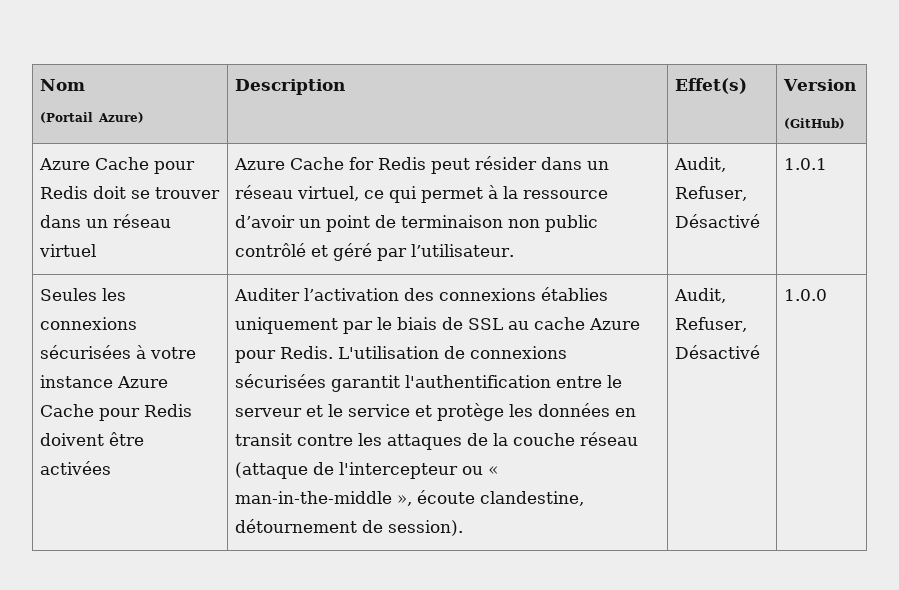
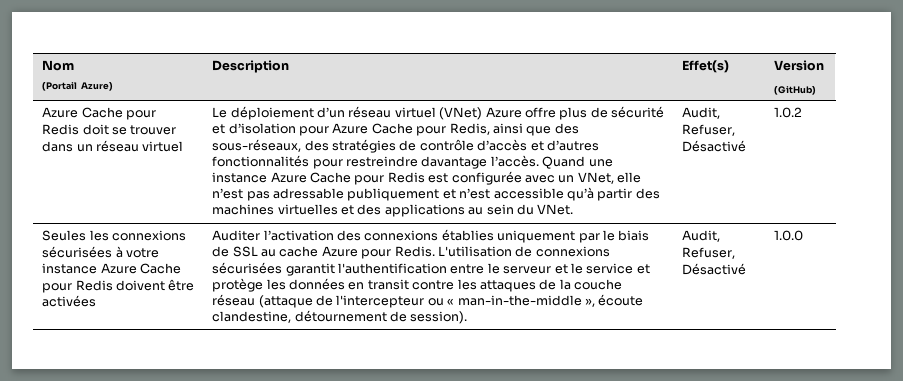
- Azure Cache for Redis peut résider dans un réseau virtuel, ce qui permet à la ressource d’avoir un point de terminaison non public contrôlé et géré par l’utilisateur. | Audit, Refuser, Désactivé | 1.0.1
+ Le déploiement d’un réseau virtuel (VNet) Azure offre plus de sécurité et d’isolation pour Azure Cache pour Redis, ainsi que des sous-réseaux, des stratégies de contrôle d’accès et d’autres fonctionnalités pour restreindre davantage l’accès. Quand une instance Azure Cache pour Redis est configurée avec un VNet, elle n’est pas adressable publiquement et n’est accessible qu’à partir des machines virtuelles et des applications au sein du VNet. | Audit, Refuser, Désactivé | 1.0.2

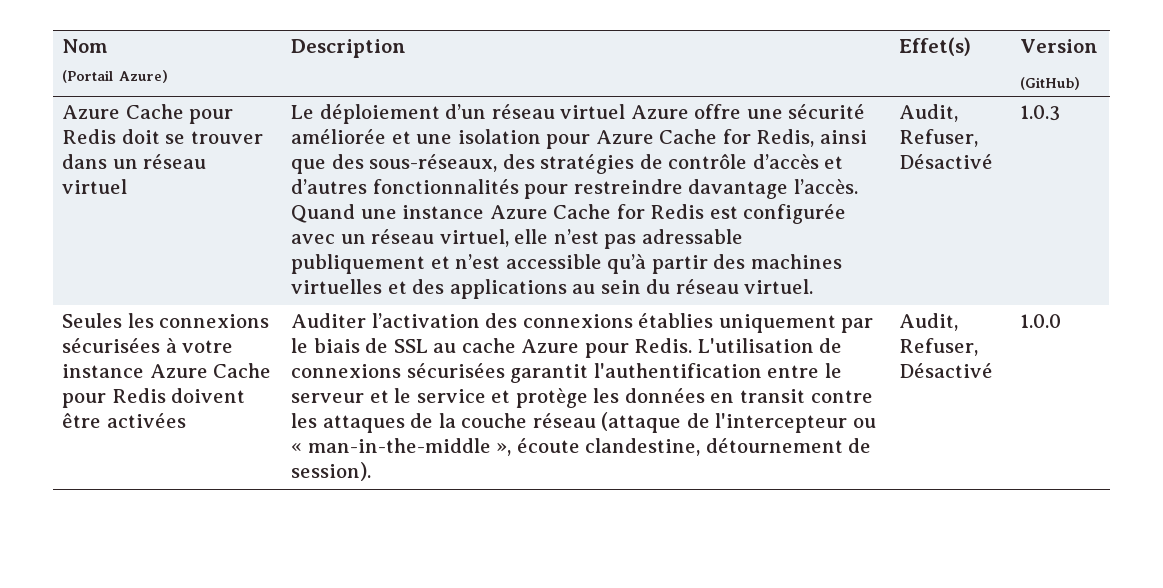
- Le déploiement d’un réseau virtuel (VNet) Azure offre plus de sécurité et d’isolation pour Azure Cache pour Redis, ainsi que des sous-réseaux, des stratégies de contrôle d’accès et d’autres fonctionnalités pour restreindre davantage l’accès.
+ Le déploiement d’un réseau virtuel Azure offre une sécurité améliorée et une isolation pour Azure Cache for Redis, ainsi que des sous-réseaux, des stratégies de contrôle d’accès et d’autres fonctionnalités pour restreindre davantage l’accès.
- Quand une instance Azure Cache pour Redis est configurée avec un VNet, elle n’est pas adressable publiquement et n’est accessible qu’à partir des machines virtuelles et des applications au sein du VNet. | Audit, Refuser, Désactivé | 1.0.2
+ Quand une instance Azure Cache for Redis est configurée avec un réseau virtuel, elle n’est pas adressable publiquement et n’est accessible qu’à partir des machines virtuelles et des applications au sein du réseau virtuel. | Audit, Refuser, Désactivé | 1.0.3

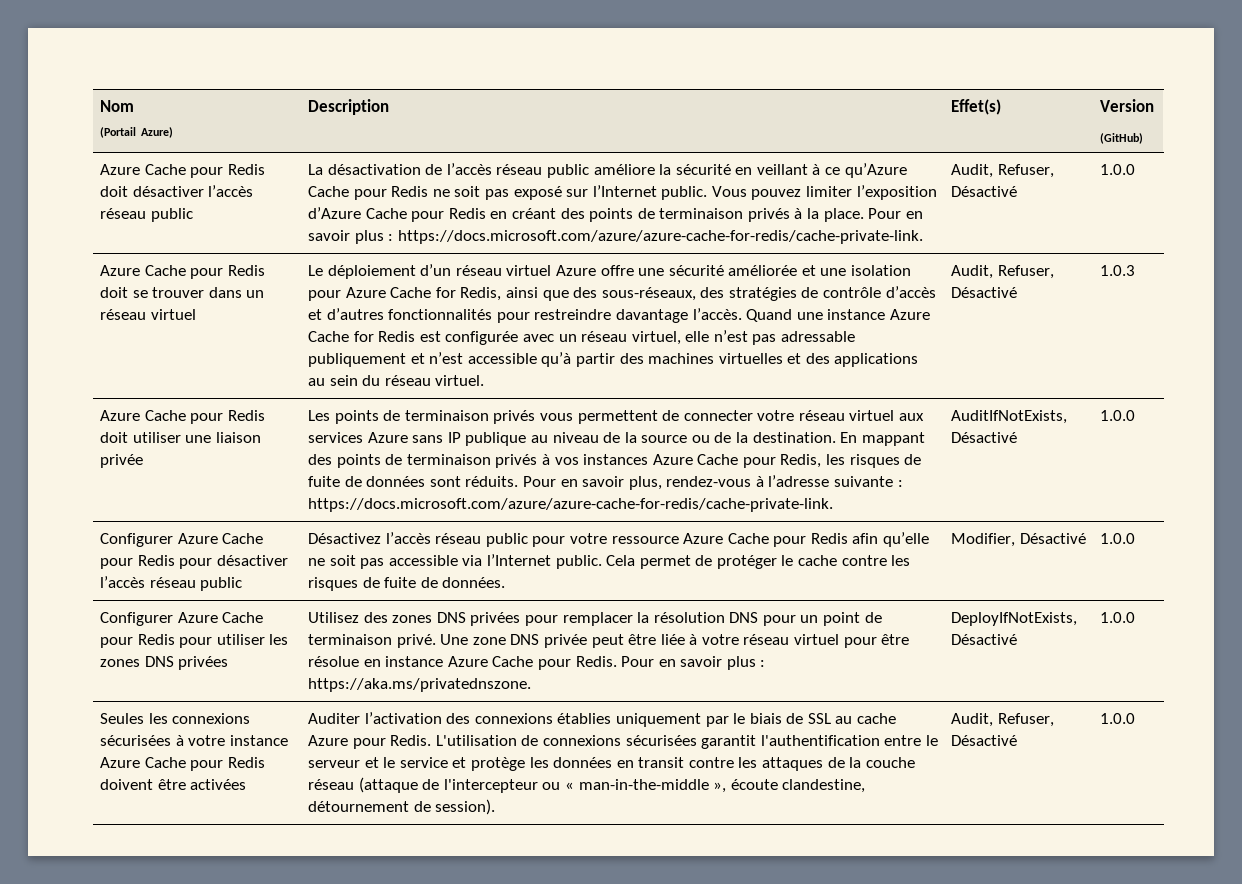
+ Azure Cache pour Redis doit désactiver l’accès réseau public | La désactivation de l’accès réseau public améliore la sécurité en veillant à ce qu’Azure Cache pour Redis ne soit pas exposé sur l’Internet public. Vous pouvez limiter l’exposition d’Azure Cache pour Redis en créant des points de terminaison privés à la place. Pour en savoir plus : https://docs.microsoft.com/azure/azure-cache-for-redis/cache-private-link. | Audit, Refuser, Désactivé | 1.0.0
+ Azure Cache pour Redis doit utiliser une liaison privée | Les points de terminaison privés vous permettent de connecter votre réseau virtuel aux services Azure sans IP publique au niveau de la source ou de la destination. En mappant des points de terminaison privés à vos instances Azure Cache pour Redis, les risques de fuite de données sont réduits. Pour en savoir plus, rendez-vous à l’adresse suivante : https://docs.microsoft.com/azure/azure-cache-for-redis/cache-private-link. | AuditIfNotExists, Désactivé | 1.0.0
+ Configurer Azure Cache pour Redis pour désactiver l’accès réseau public | Désactivez l’accès réseau public pour votre ressource Azure Cache pour Redis afin qu’elle ne soit pas accessible via l’Internet public. Cela permet de protéger le cache contre les risques de fuite de données. | Modifier, Désactivé | 1.0.0
+ Configurer Azure Cache pour Redis pour utiliser les zones DNS privées | Utilisez des zones DNS privées pour remplacer la résolution DNS pour un point de terminaison privé. Une zone DNS privée peut être liée à votre réseau virtuel pour être résolue en instance Azure Cache pour Redis. Pour en savoir plus : https://aka.ms/privatednszone. | DeployIfNotExists, Désactivé | 1.0.0

